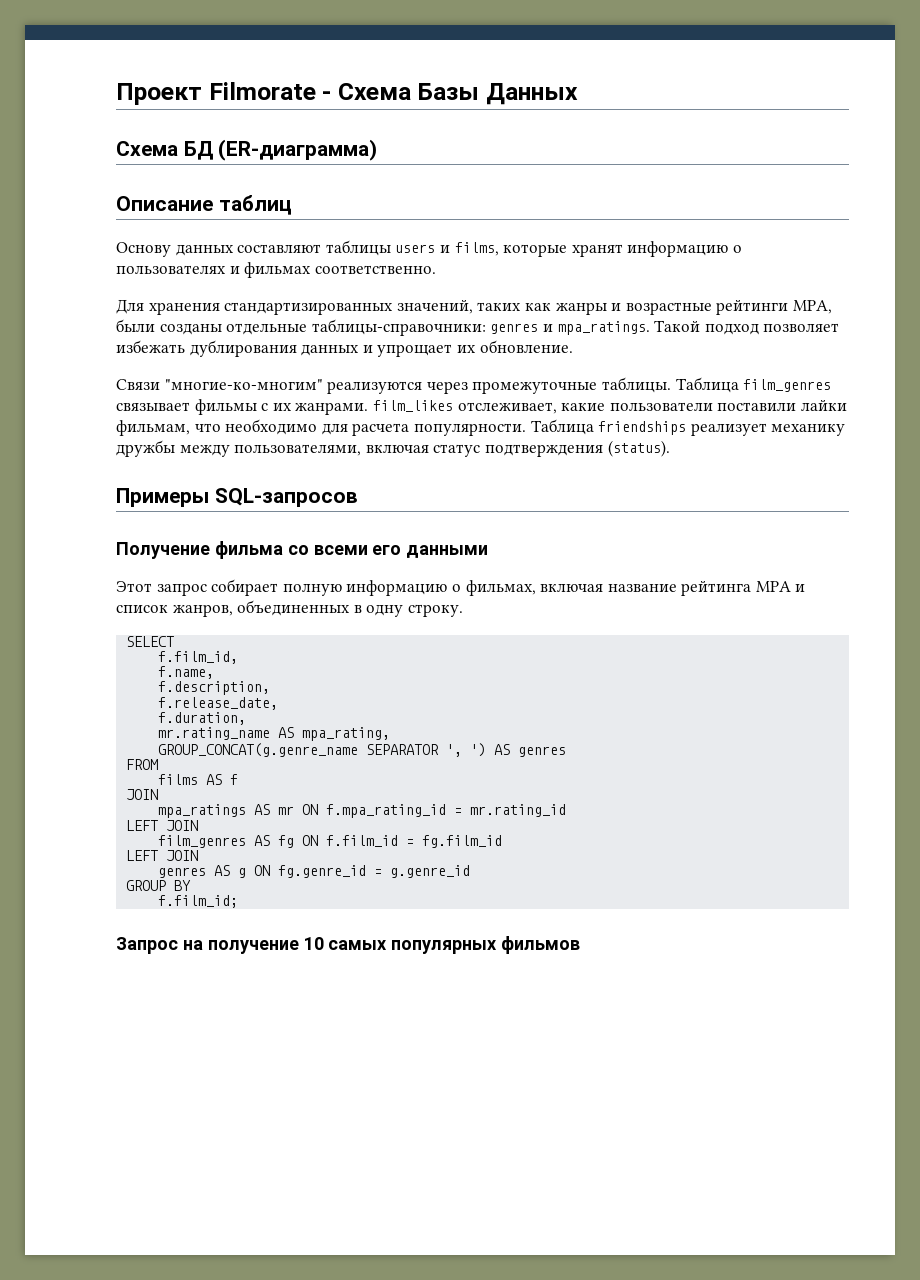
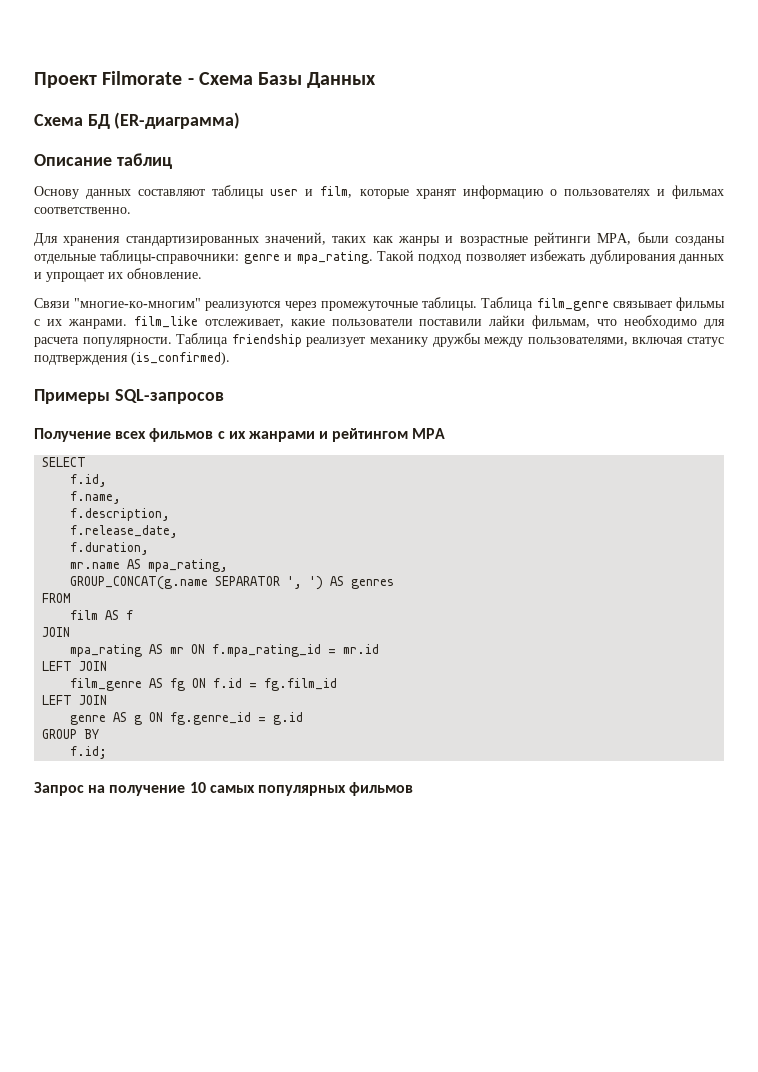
- Основу данных составляют таблицы users и films, которые хранят информацию о пользователях и фильмах соответственно.
+ Основу данных составляют таблицы user и film, которые хранят информацию о пользователях и фильмах соответственно.
- Для хранения стандартизированных значений, таких как жанры и возрастные рейтинги MPA, были созданы отдельные таблицы-справочники: genres и mpa_ratings.
+ Для хранения стандартизированных значений, таких как жанры и возрастные рейтинги MPA, были созданы отдельные таблицы-справочники: genre и mpa_rating.
- Таблица film_genres связывает фильмы с их жанрами. film_likes отслеживает, какие пользователи поставили лайки фильмам, что необходимо для расчета популярности.
+ Таблица film_genre связывает фильмы с их жанрами. film_like отслеживает, какие пользователи поставили лайки фильмам, что необходимо для расчета популярности.
- Таблица friendships реализует механику дружбы между пользователями, включая статус подтверждения (status).
+ Таблица friendship реализует механику дружбы между пользователями, включая статус подтверждения (is_confirmed).
- Получение фильма со всеми его данными
- Этот запрос собирает полную информацию о фильмах, включая название рейтинга MPA и список жанров, объединенных в одну строку.
+ Получение всех фильмов с их жанрами и рейтингом MPA
- f.film_id,
+ f.id,
- mr.rating_name AS mpa_rating,
+ mr.name AS mpa_rating,
- GROUP_CONCAT(g.genre_name SEPARATOR ', ') AS genres
+ GROUP_CONCAT(g.name SEPARATOR ', ') AS genres
- films AS f
+ film AS f
- mpa_ratings AS mr ON f.mpa_rating_id = mr.rating_id
+ mpa_rating AS mr ON f.mpa_rating_id = mr.id
  LEFT JOIN
- film_genres AS fg ON f.film_id = fg.film_id
+ film_genre AS fg ON f.id = fg.film_id
- genres AS g ON fg.genre_id = g.genre_id
+ genre AS g ON fg.genre_id = g.id
- f.film_id;
+ f.id;

